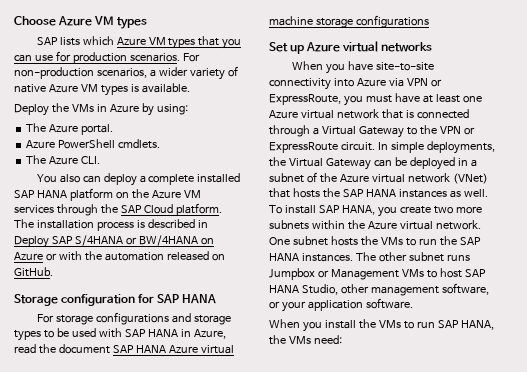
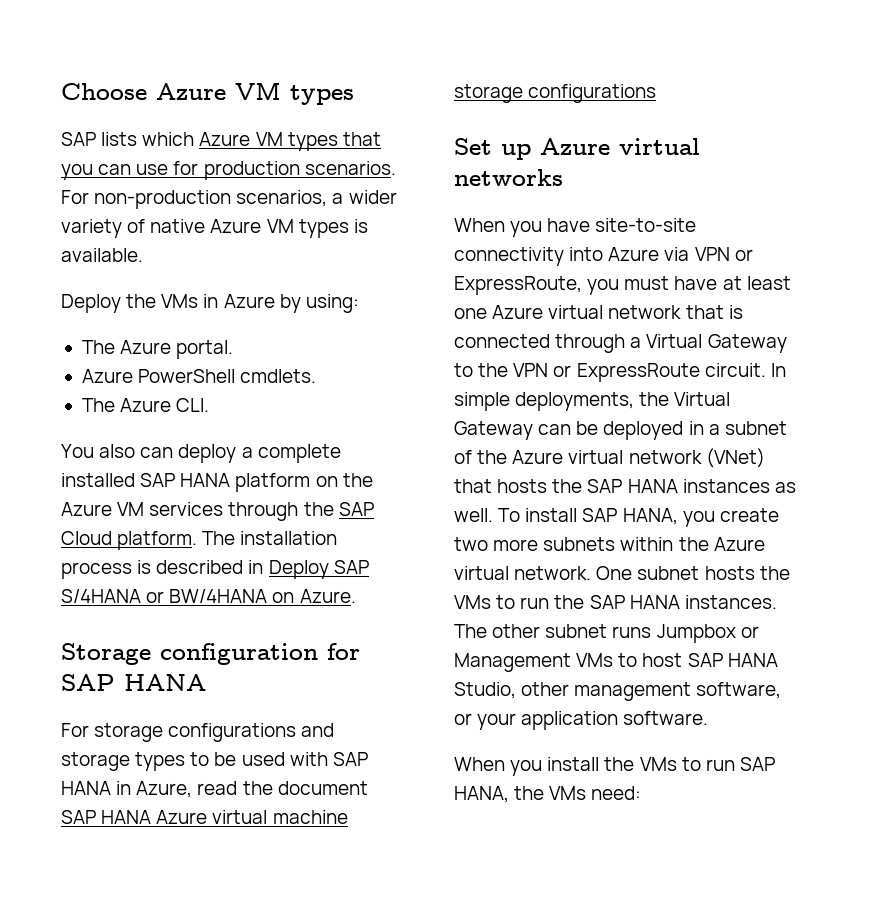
- The installation process is described in Deploy SAP S/4HANA or BW/4HANA on Azure or with the automation released on GitHub.
+ The installation process is described in Deploy SAP S/4HANA or BW/4HANA on Azure.

